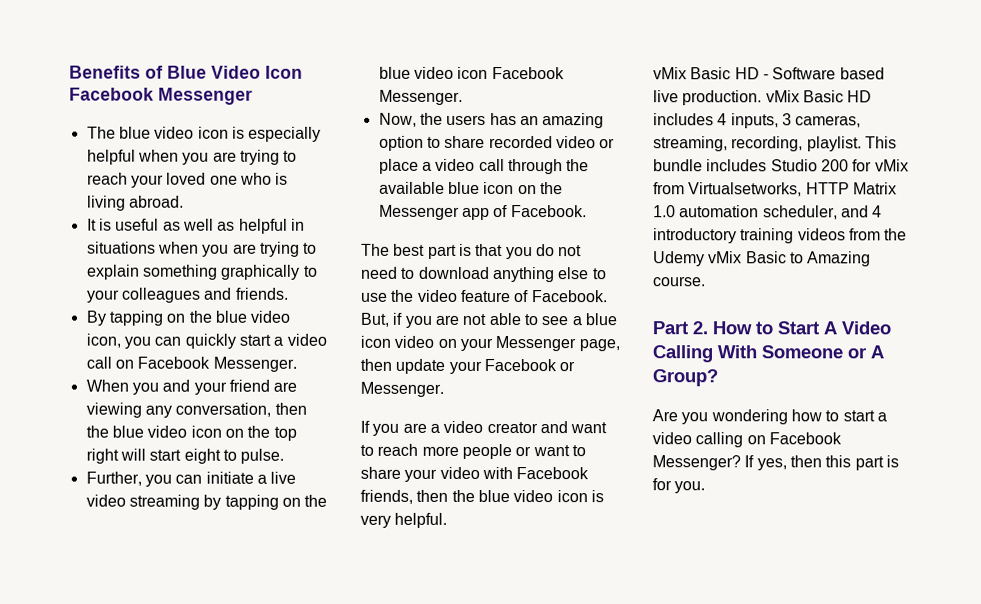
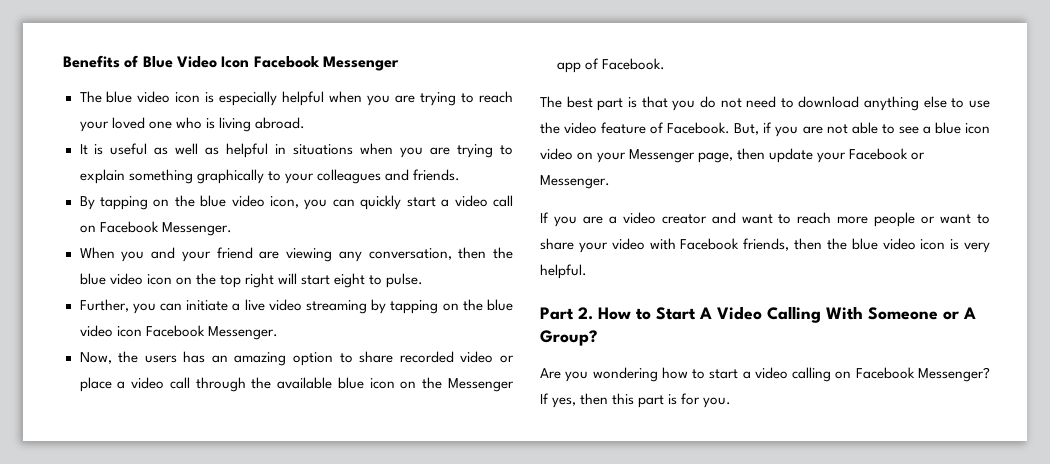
- vMix Basic HD - Software based live production. vMix Basic HD includes 4 inputs, 3 cameras, streaming, recording, playlist. This bundle includes Studio 200 for vMix from Virtualsetworks, HTTP Matrix 1.0 automation scheduler, and 4 introductory training videos from the Udemy vMix Basic to Amazing course.

